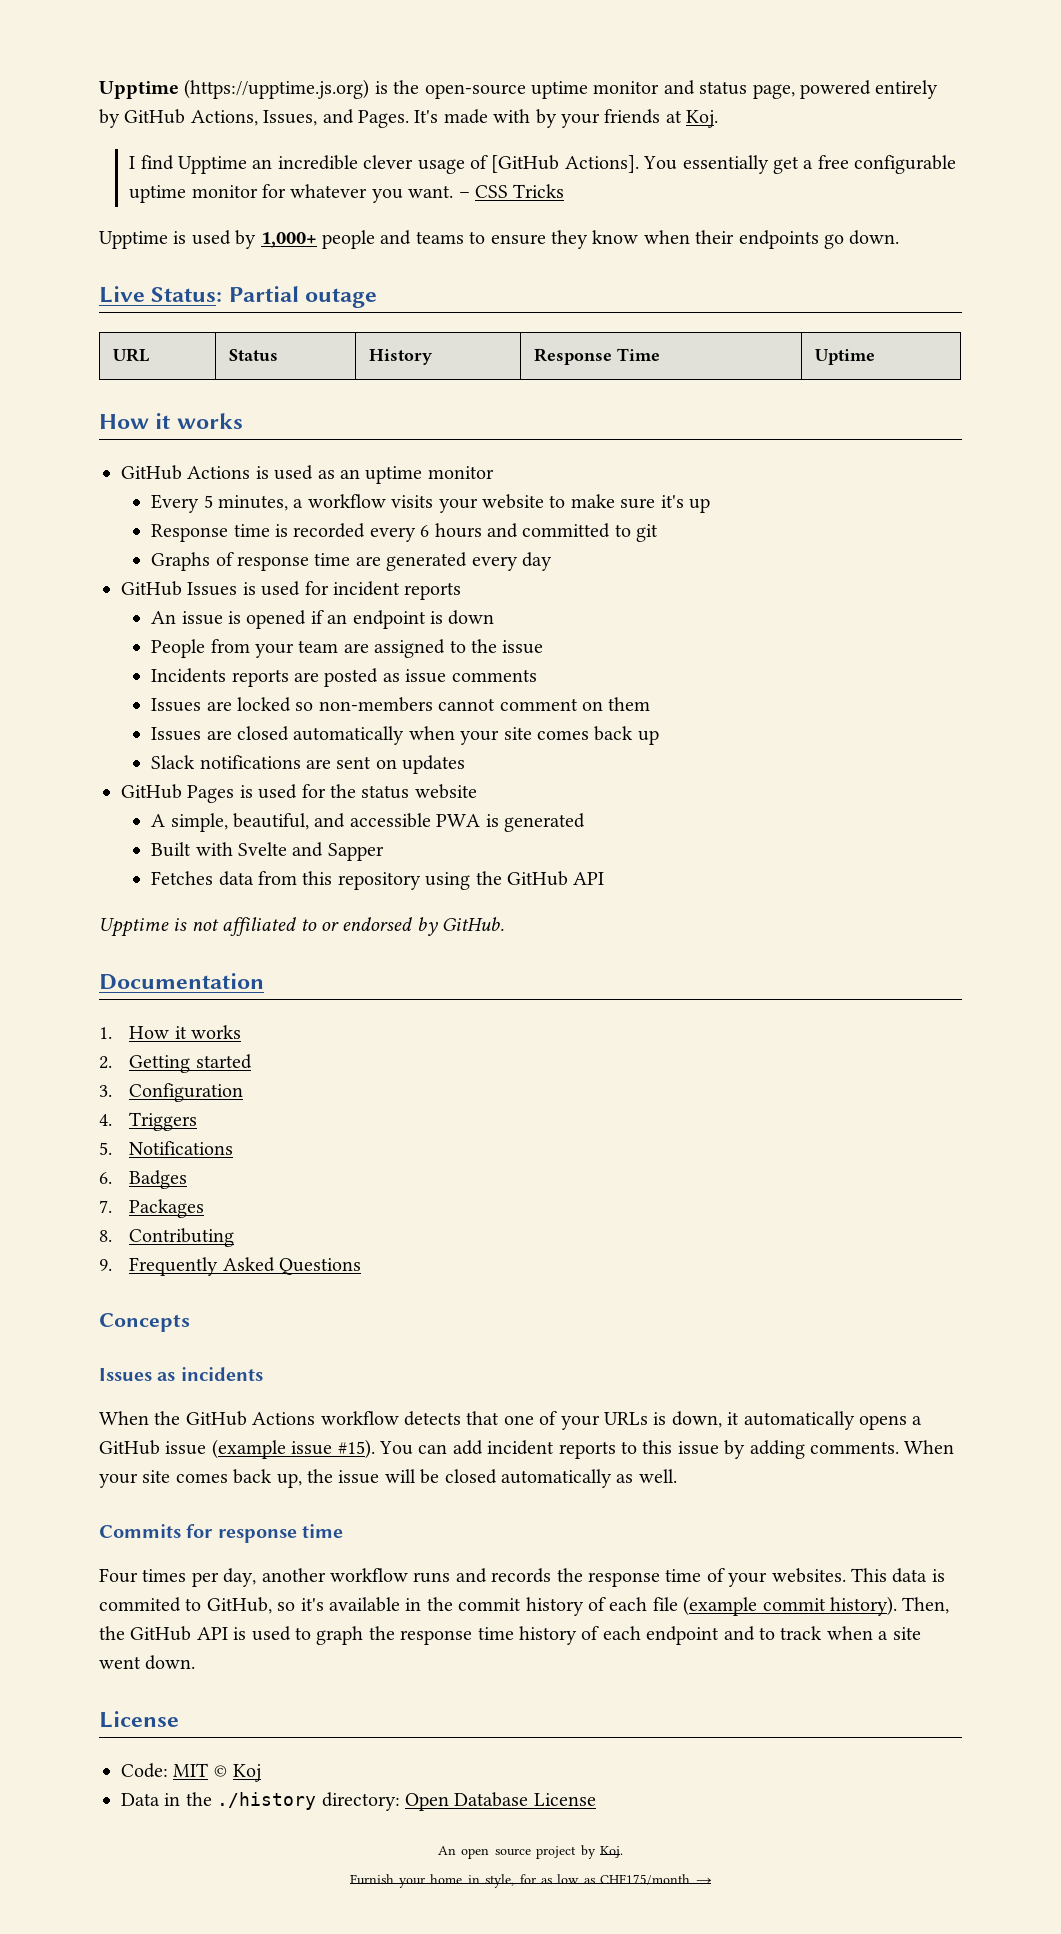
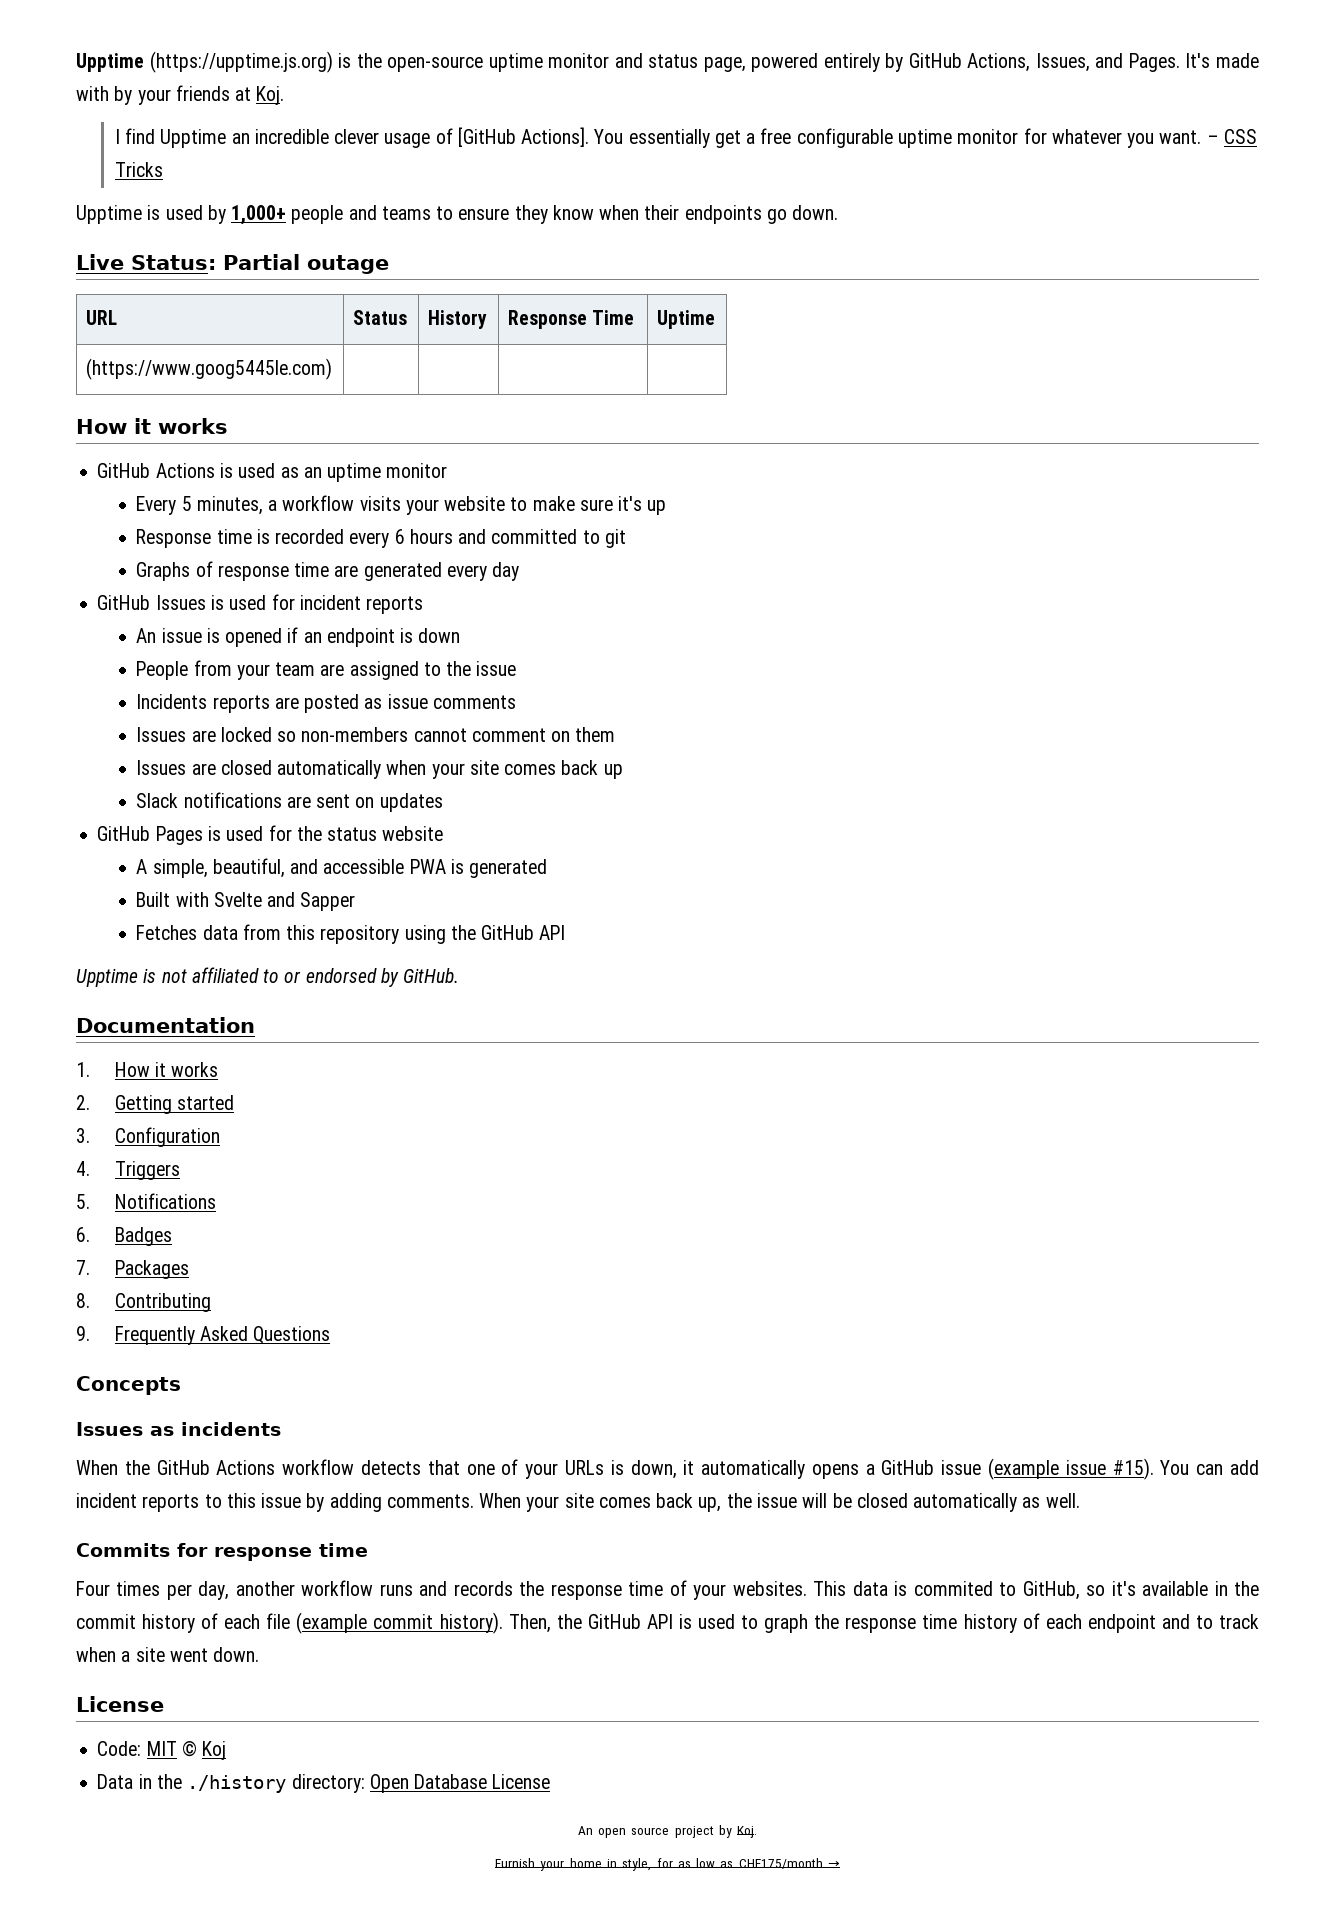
+ (https://www.goog5445le.com) | | | |

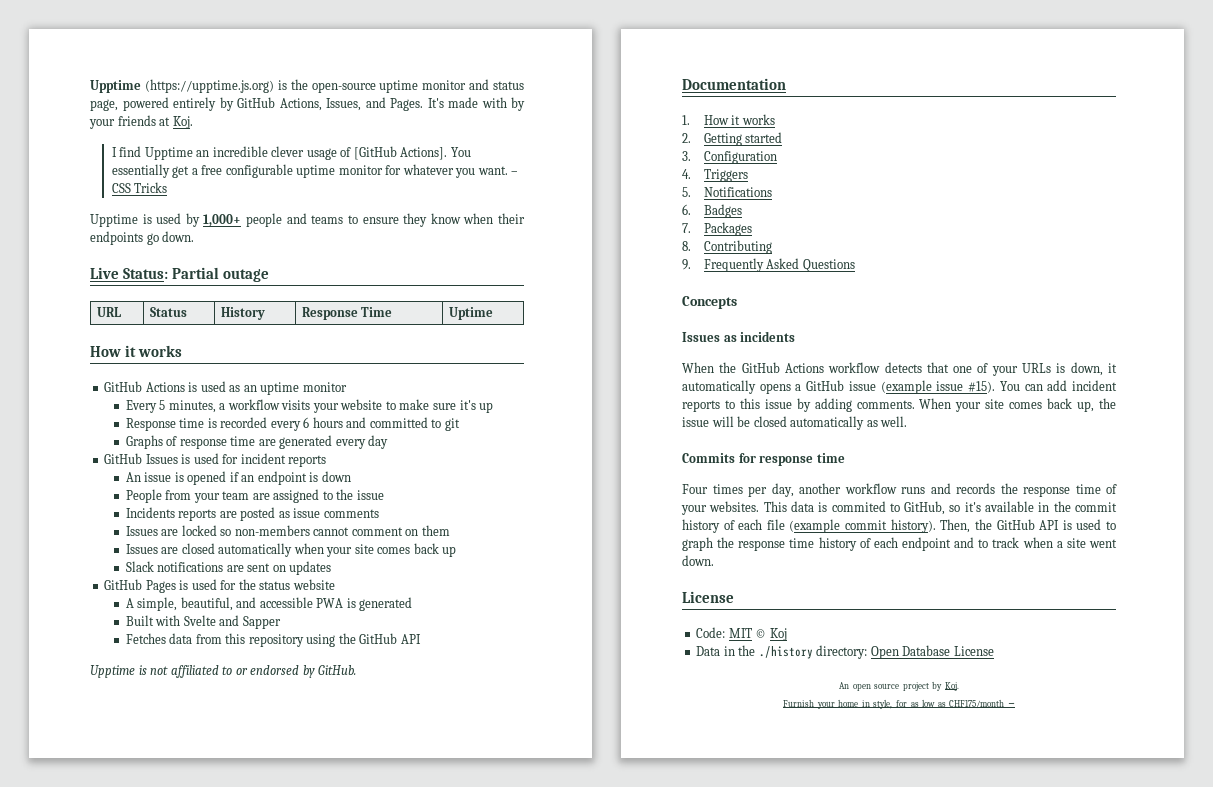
- (https://www.goog5445le.com) | | | |

